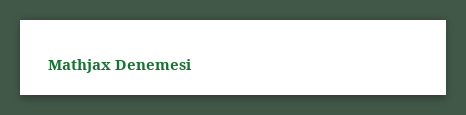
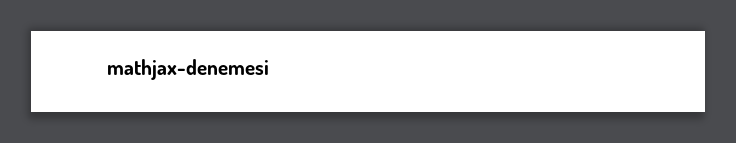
- Mathjax Denemesi
+ mathjax-denemesi

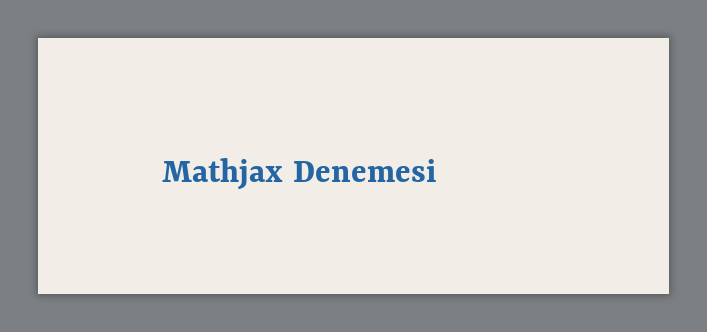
- mathjax-denemesi
+ Mathjax Denemesi

